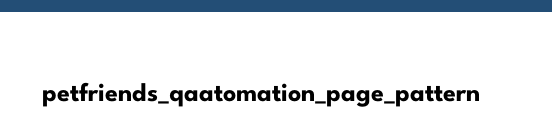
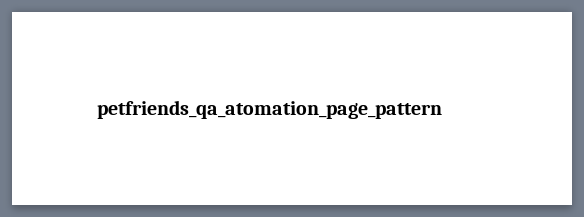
- petfriends_qaatomation_page_pattern
+ petfriends_qa_atomation_page_pattern

